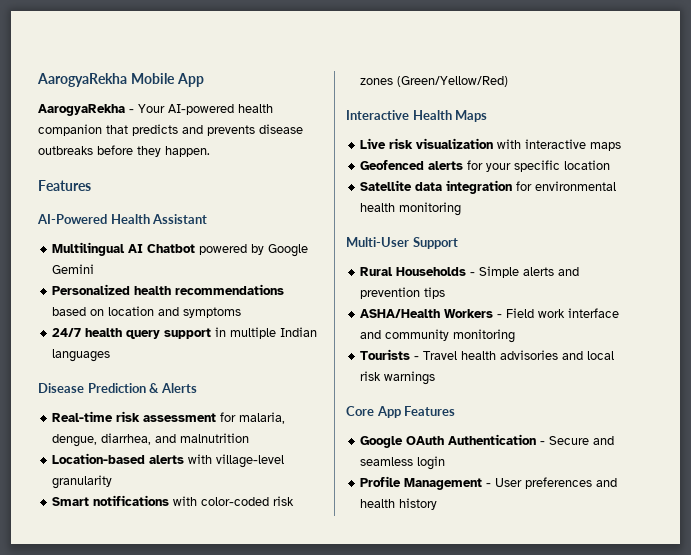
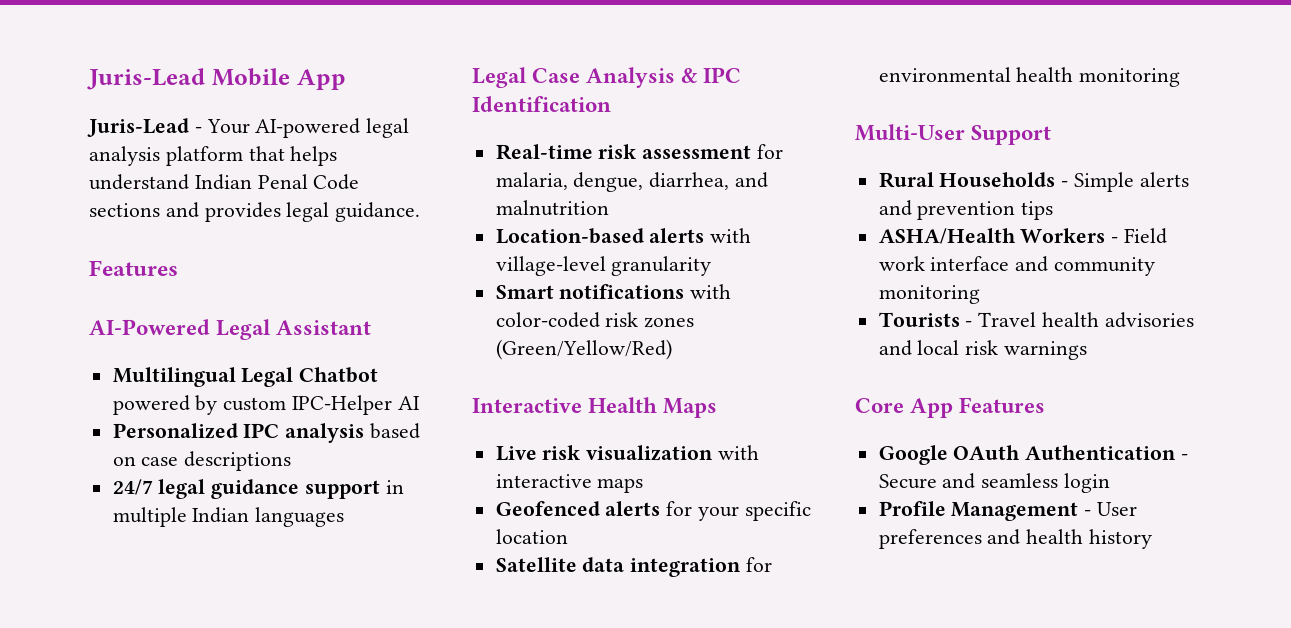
- AarogyaRekha Mobile App
+ Juris-Lead Mobile App
- AarogyaRekha - Your AI-powered health companion that predicts and prevents disease outbreaks before they happen.
+ Juris-Lead - Your AI-powered legal analysis platform that helps understand Indian Penal Code sections and provides legal guidance.
- AI-Powered Health Assistant
+ AI-Powered Legal Assistant
- Multilingual AI Chatbot powered by Google Gemini
- Personalized health recommendations based on location and symptoms
+ Multilingual Legal Chatbot powered by custom IPC-Helper AI
+ Personalized IPC analysis based on case descriptions
- 24/7 health query support in multiple Indian languages
+ 24/7 legal guidance support in multiple Indian languages
- Disease Prediction & Alerts
+ Legal Case Analysis & IPC Identification

